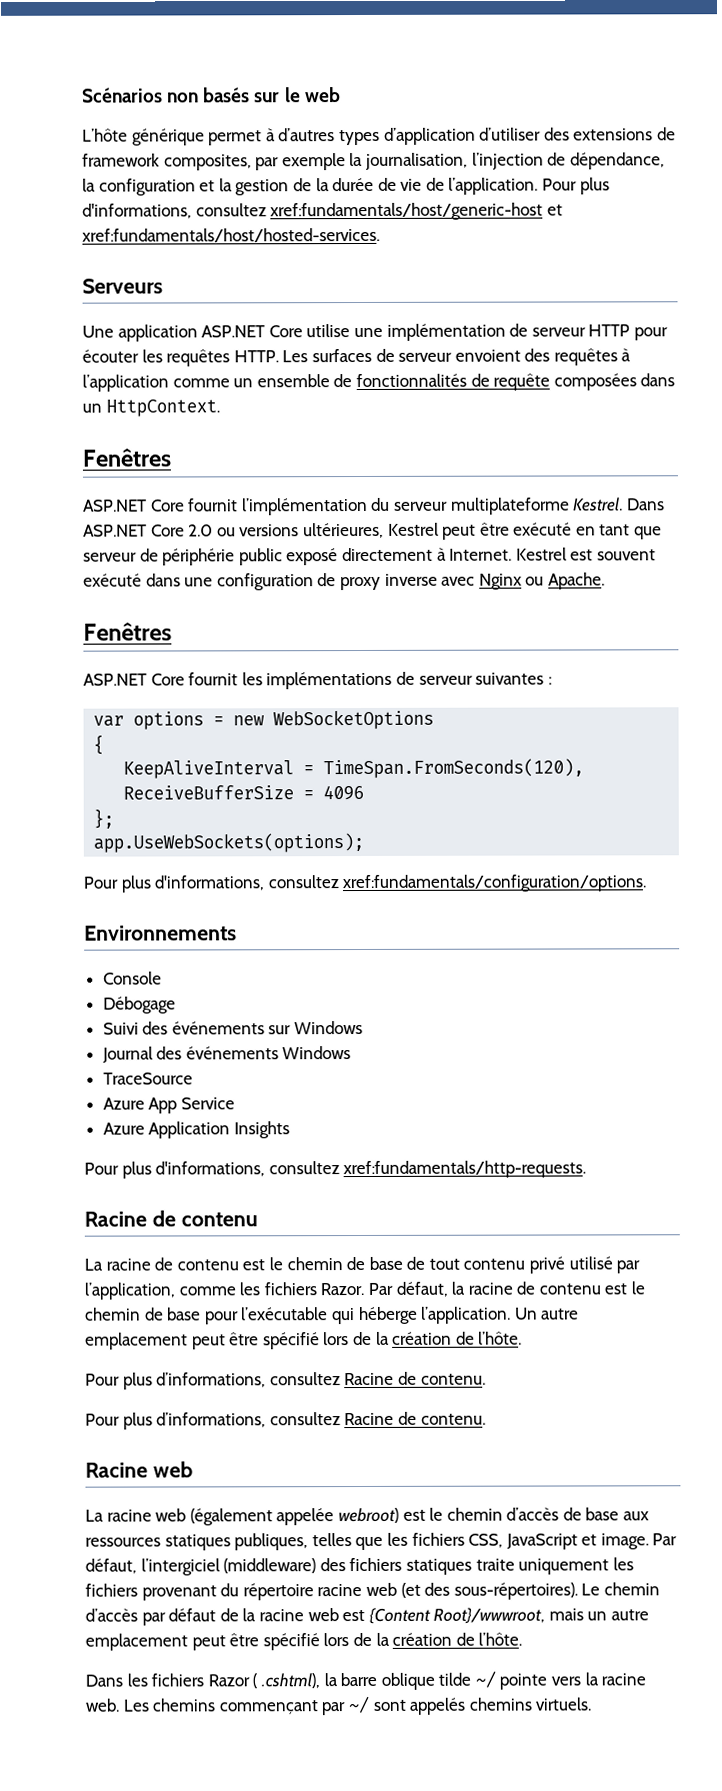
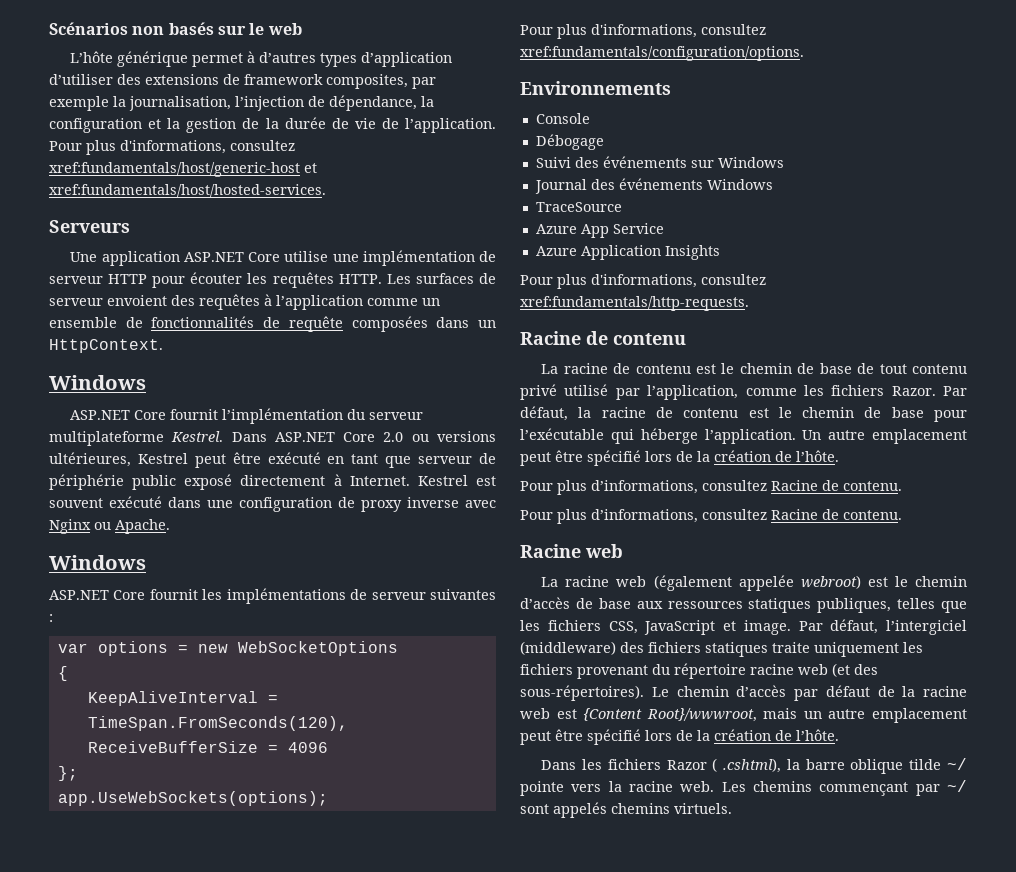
  Les surfaces de serveur envoient des requêtes à l’application comme un ensemble de fonctionnalités de requête composées dans un HttpContext.
- Fenêtres
+ Windows
  Kestrel est souvent exécuté dans une configuration de proxy inverse avec Nginx ou Apache.
- Fenêtres
+ Windows

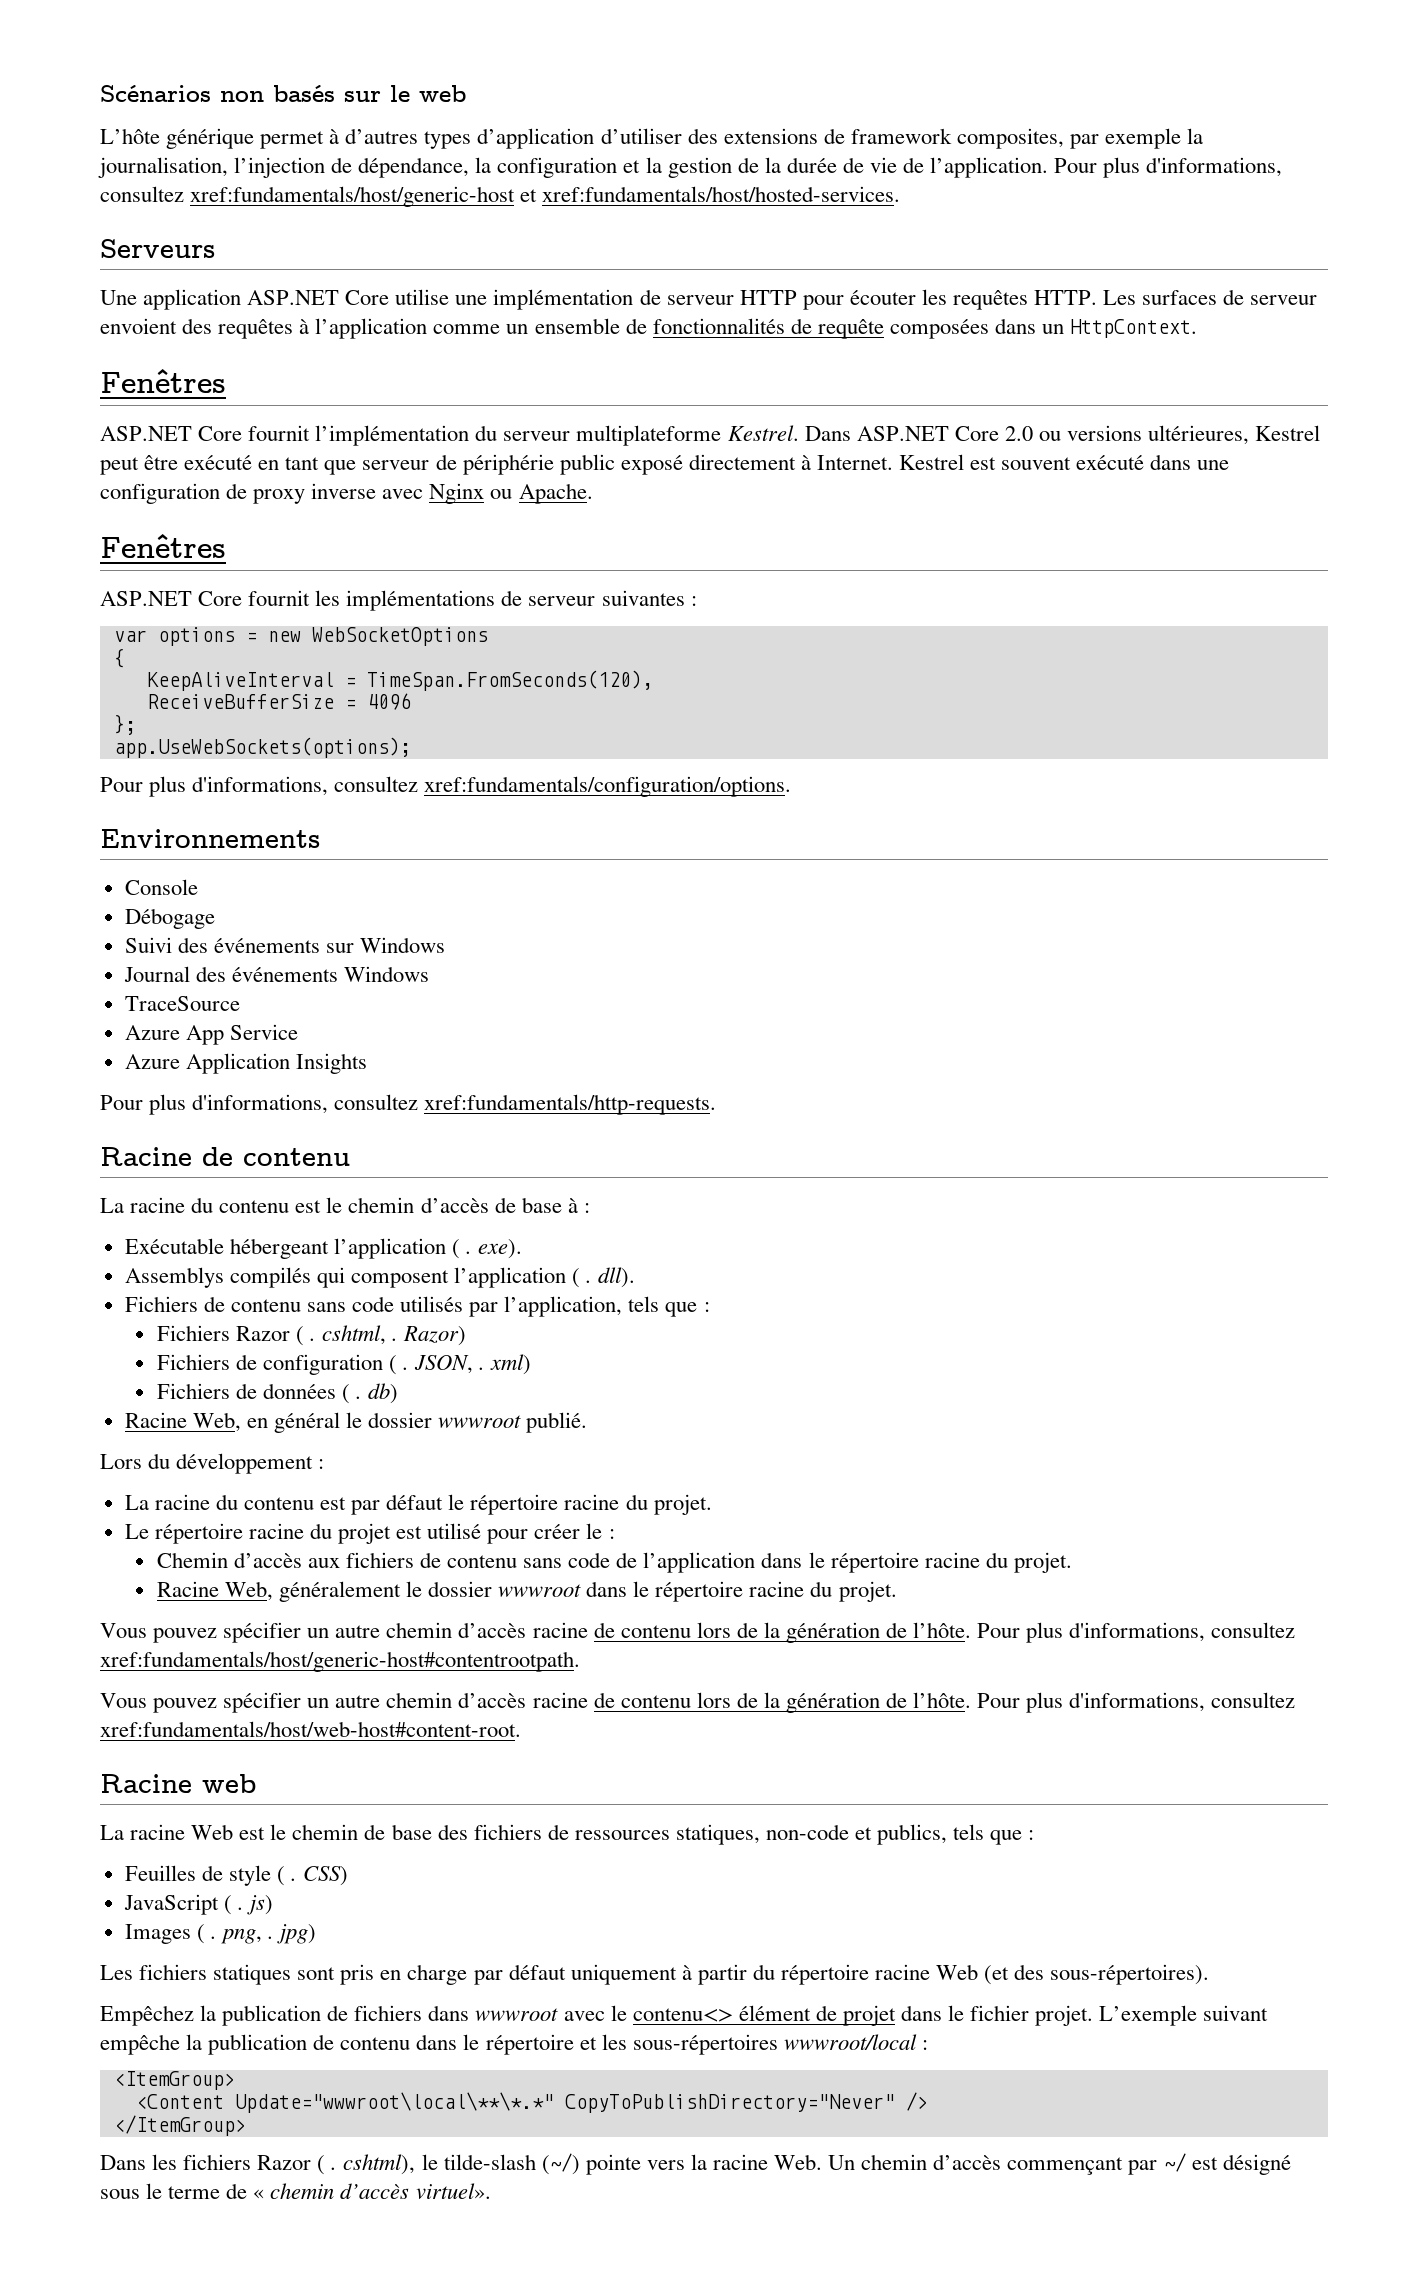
  Les surfaces de serveur envoient des requêtes à l’application comme un ensemble de fonctionnalités de requête composées dans un HttpContext.
- Windows
+ Fenêtres
  Kestrel est souvent exécuté dans une configuration de proxy inverse avec Nginx ou Apache.
- Windows
+ Fenêtres
- La racine de contenu est le chemin de base de tout contenu privé utilisé par l’application, comme les fichiers Razor. Par défaut, la racine de contenu est le chemin de base pour l’exécutable qui héberge l’application. Un autre emplacement peut être spécifié lors de la création de l’hôte.
- Pour plus d’informations, consultez Racine de contenu.
- Pour plus d’informations, consultez Racine de contenu.
+ La racine du contenu est le chemin d’accès de base à :
+ Exécutable hébergeant l’application ( . exe).
+ Assemblys compilés qui composent l’application ( . dll).
+ Fichiers de contenu sans code utilisés par l’application, tels que :
+ Fichiers Razor ( . cshtml, . Razor)
+ Fichiers de configuration ( . JSON, . xml)
+ Fichiers de données ( . db)
+ Racine Web, en général le dossier wwwroot publié.
+ Lors du développement :
+ La racine du contenu est par défaut le répertoire racine du projet.
+ Le répertoire racine du projet est utilisé pour créer le :
+ Chemin d’accès aux fichiers de contenu sans code de l’application dans le répertoire racine du projet.
+ Racine Web, généralement le dossier wwwroot dans le répertoire racine du projet.
+ Vous pouvez spécifier un autre chemin d’accès racine de contenu lors de la génération de l’hôte. Pour plus d'informations, consultez xref:fundamentals/host/generic-host#contentrootpath.
+ Vous pouvez spécifier un autre chemin d’accès racine de contenu lors de la génération de l’hôte. Pour plus d'informations, consultez xref:fundamentals/host/web-host#content-root.
- La racine web (également appelée webroot) est le chemin d’accès de base aux ressources statiques publiques, telles que les fichiers CSS, JavaScript et image. Par défaut, l’intergiciel (middleware) des fichiers statiques traite uniquement les fichiers provenant du répertoire racine web (et des sous-répertoires). Le chemin d’accès par défaut de la racine web est {Content Root}/wwwroot, mais un autre emplacement peut être spécifié lors de la création de l’hôte.
+ La racine Web est le chemin de base des fichiers de ressources statiques, non-code et publics, tels que :
+ Feuilles de style ( . CSS)
+ JavaScript ( . js)
+ Images ( . png, . jpg)
+ Les fichiers statiques sont pris en charge par défaut uniquement à partir du répertoire racine Web (et des sous-répertoires).
+ Empêchez la publication de fichiers dans wwwroot avec le contenu<> élément de projet dans le fichier projet. L’exemple suivant empêche la publication de contenu dans le répertoire et les sous-répertoires wwwroot/local :
+ <ItemGroup>
+ <Content Update="wwwroot\local\**\*.*" CopyToPublishDirectory="Never" />
+ </ItemGroup>
- Dans les fichiers Razor ( .cshtml), la barre oblique tilde ~/ pointe vers la racine web. Les chemins commençant par ~/ sont appelés chemins virtuels.
+ Dans les fichiers Razor ( . cshtml), le tilde-slash (~/) pointe vers la racine Web. Un chemin d’accès commençant par ~/ est désigné sous le terme de « chemin d’accès virtuel».

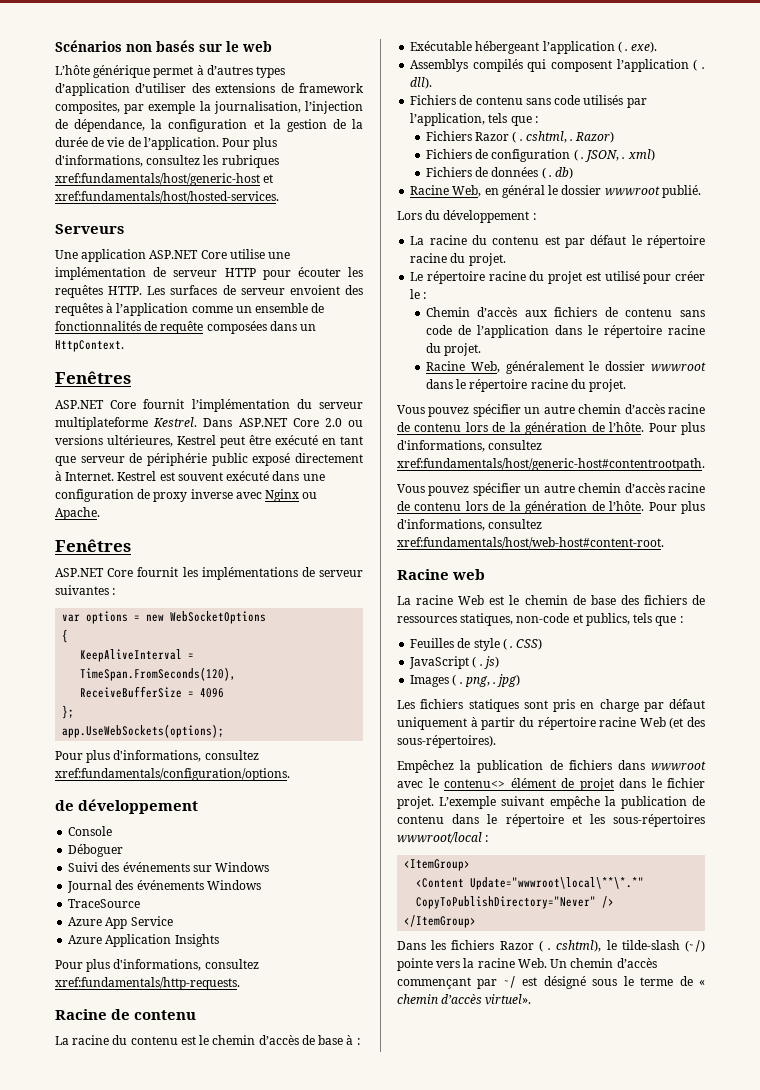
- Pour plus d'informations, consultez xref:fundamentals/host/generic-host et xref:fundamentals/host/hosted-services.
+ Pour plus d'informations, consultez les rubriques xref:fundamentals/host/generic-host et xref:fundamentals/host/hosted-services.
- Environnements
+ de développement
- Débogage
+ Déboguer

